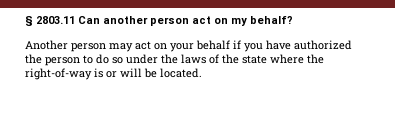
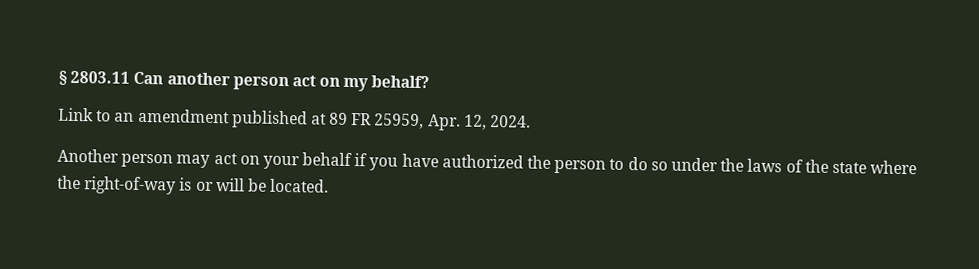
+ Link to an amendment published at 89 FR 25959, Apr. 12, 2024.

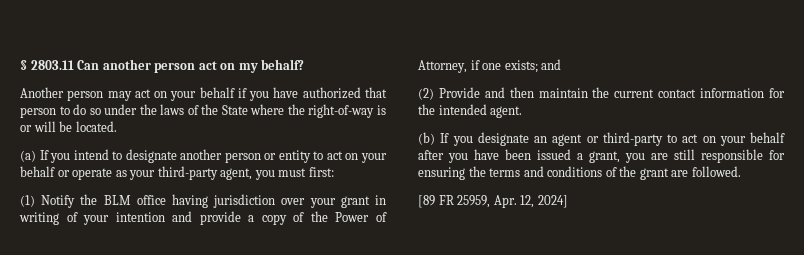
- Link to an amendment published at 89 FR 25959, Apr. 12, 2024.
- Another person may act on your behalf if you have authorized the person to do so under the laws of the state where the right-of-way is or will be located.
+ Another person may act on your behalf if you have authorized that person to do so under the laws of the State where the right-of-way is or will be located.
+ (a) If you intend to designate another person or entity to act on your behalf or operate as your third-party agent, you must first:
+ (1) Notify the BLM office having jurisdiction over your grant in writing of your intention and provide a copy of the Power of Attorney, if one exists; and
+ (2) Provide and then maintain the current contact information for the intended agent.
+ (b) If you designate an agent or third-party to act on your behalf after you have been issued a grant, you are still responsible for ensuring the terms and conditions of the grant are followed.
+ [89 FR 25959, Apr. 12, 2024]

